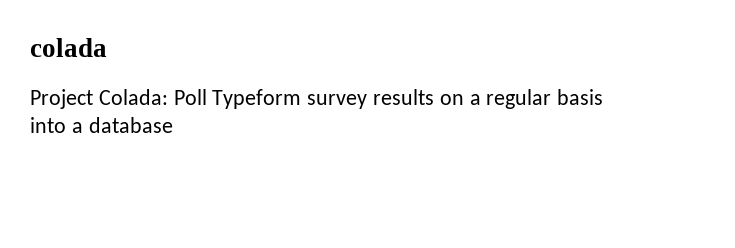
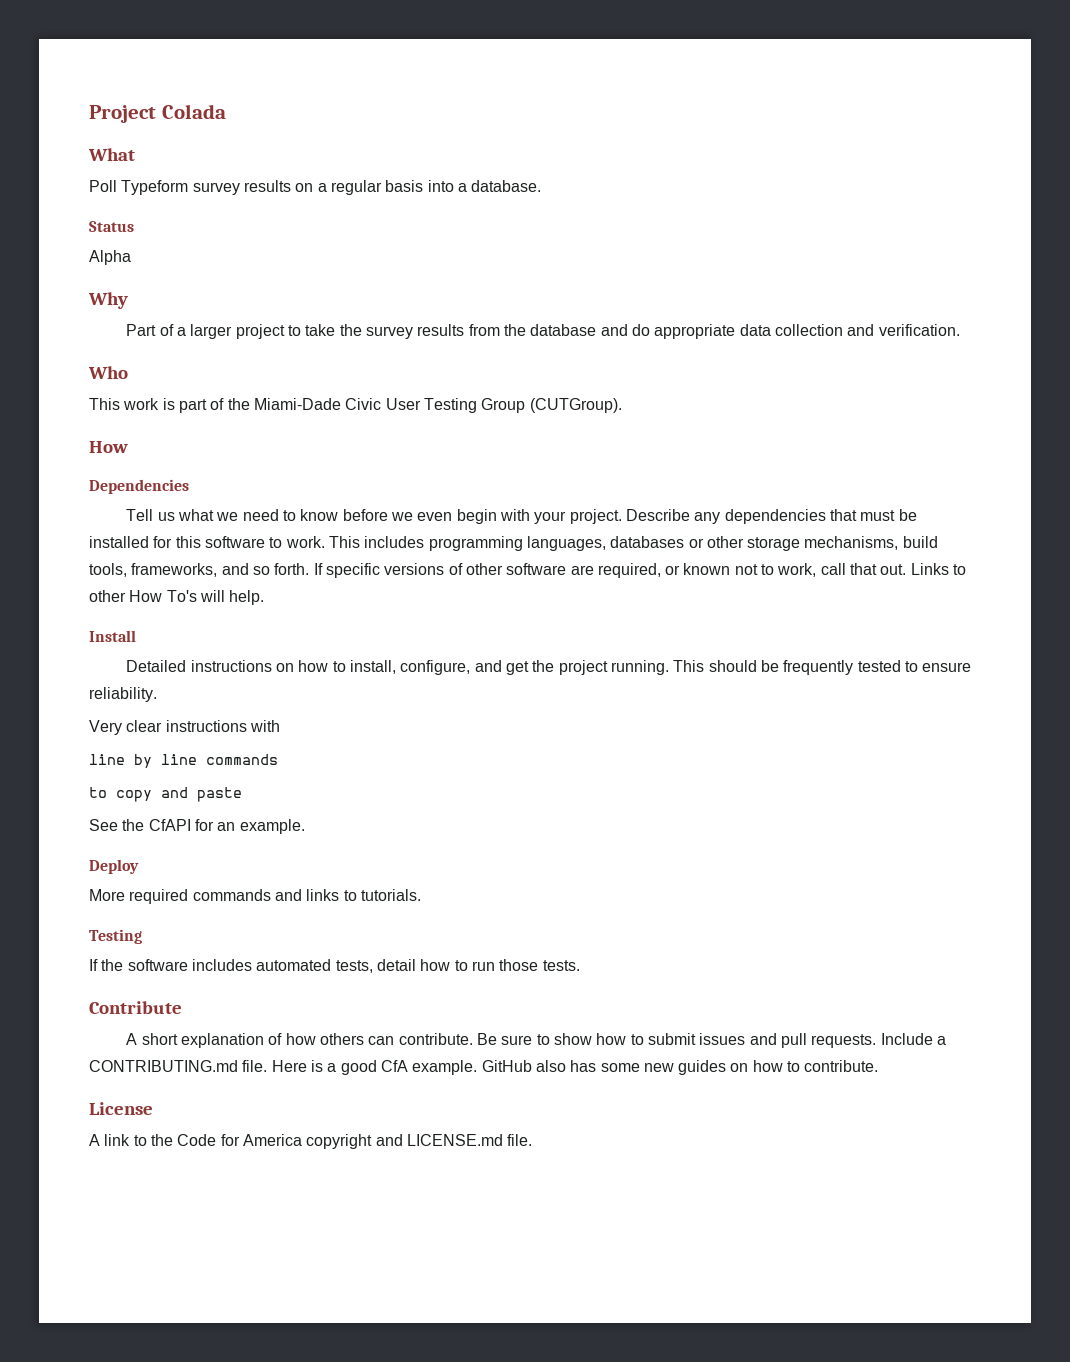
- colada
- Project Colada: Poll Typeform survey results on a regular basis into a database
+ Project Colada
+ What
+ Poll Typeform survey results on a regular basis into a database.
+ Status
+ Alpha
+ Why
+ Part of a larger project to take the survey results from the database and do appropriate data collection and verification.
+ Who
+ This work is part of the Miami-Dade Civic User Testing Group (CUTGroup).
+ How
+ Dependencies
+ Tell us what we need to know before we even begin with your project. Describe any dependencies that must be installed for this software to work. This includes programming languages, databases or other storage mechanisms, build tools, frameworks, and so forth. If specific versions of other software are required, or known not to work, call that out. Links to other How To's will help.
+ Install
+ Detailed instructions on how to install, configure, and get the project running. This should be frequently tested to ensure reliability.
+ Very clear instructions with
+ line by line commands
+ to copy and paste
+ See the CfAPI for an example.
+ Deploy
+ More required commands and links to tutorials.
+ Testing
+ If the software includes automated tests, detail how to run those tests.
+ Contribute
+ A short explanation of how others can contribute. Be sure to show how to submit issues and pull requests. Include a CONTRIBUTING.md file. Here is a good CfA example. GitHub also has some new guides on how to contribute.
+ License
+ A link to the Code for America copyright and LICENSE.md file.

